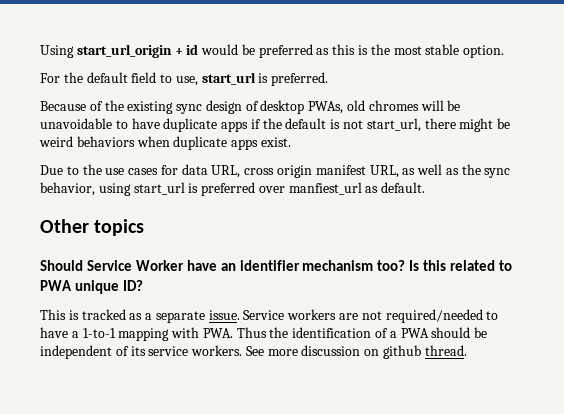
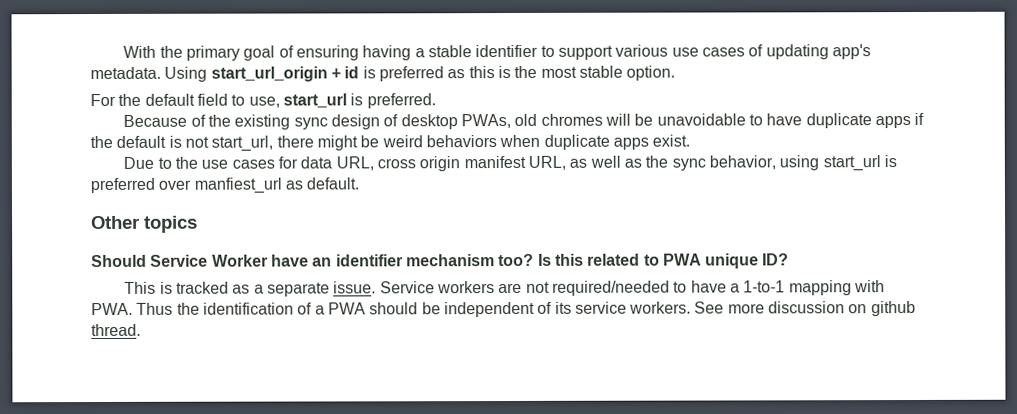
+ With the primary goal of ensuring having a stable identifier to support various use cases of updating app's metadata.
- Using start_url_origin + id would be preferred as this is the most stable option.
+ Using start_url_origin + id is preferred as this is the most stable option.

